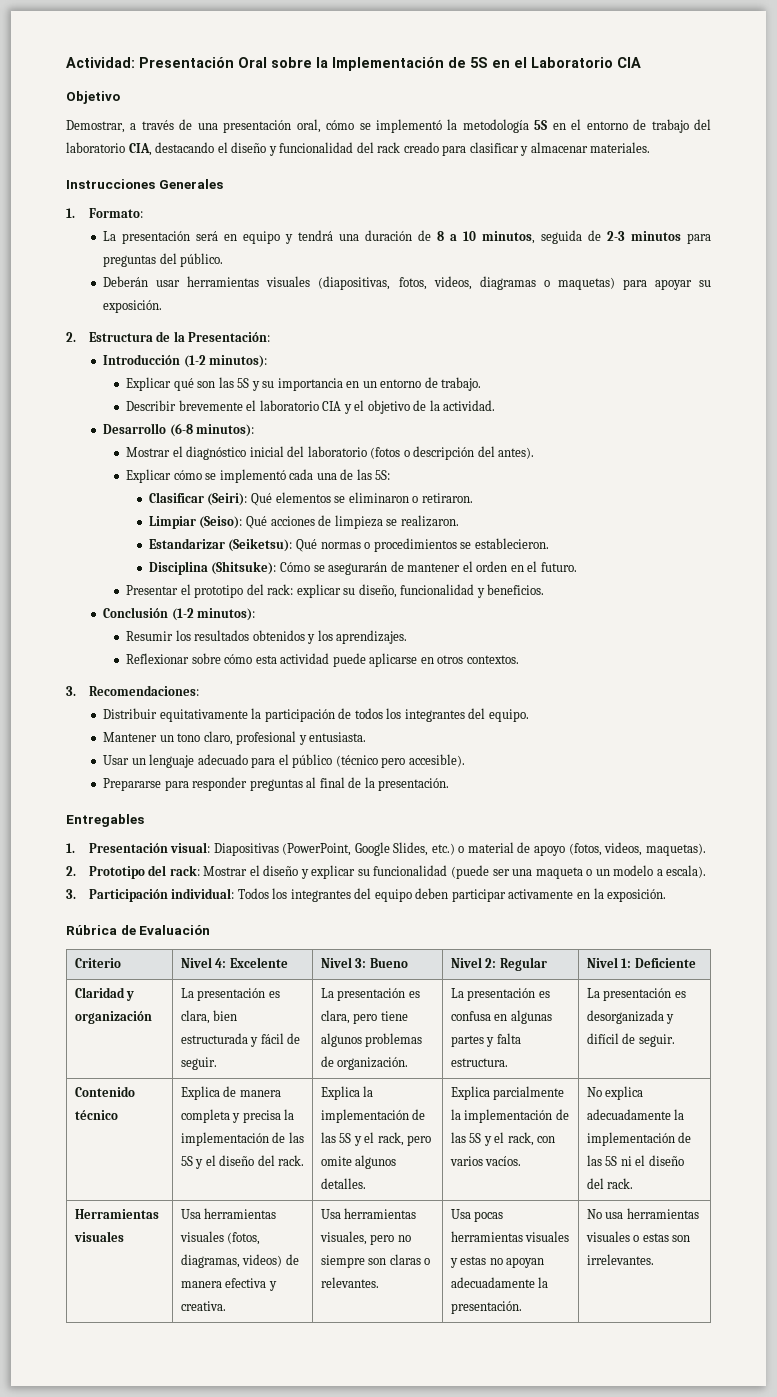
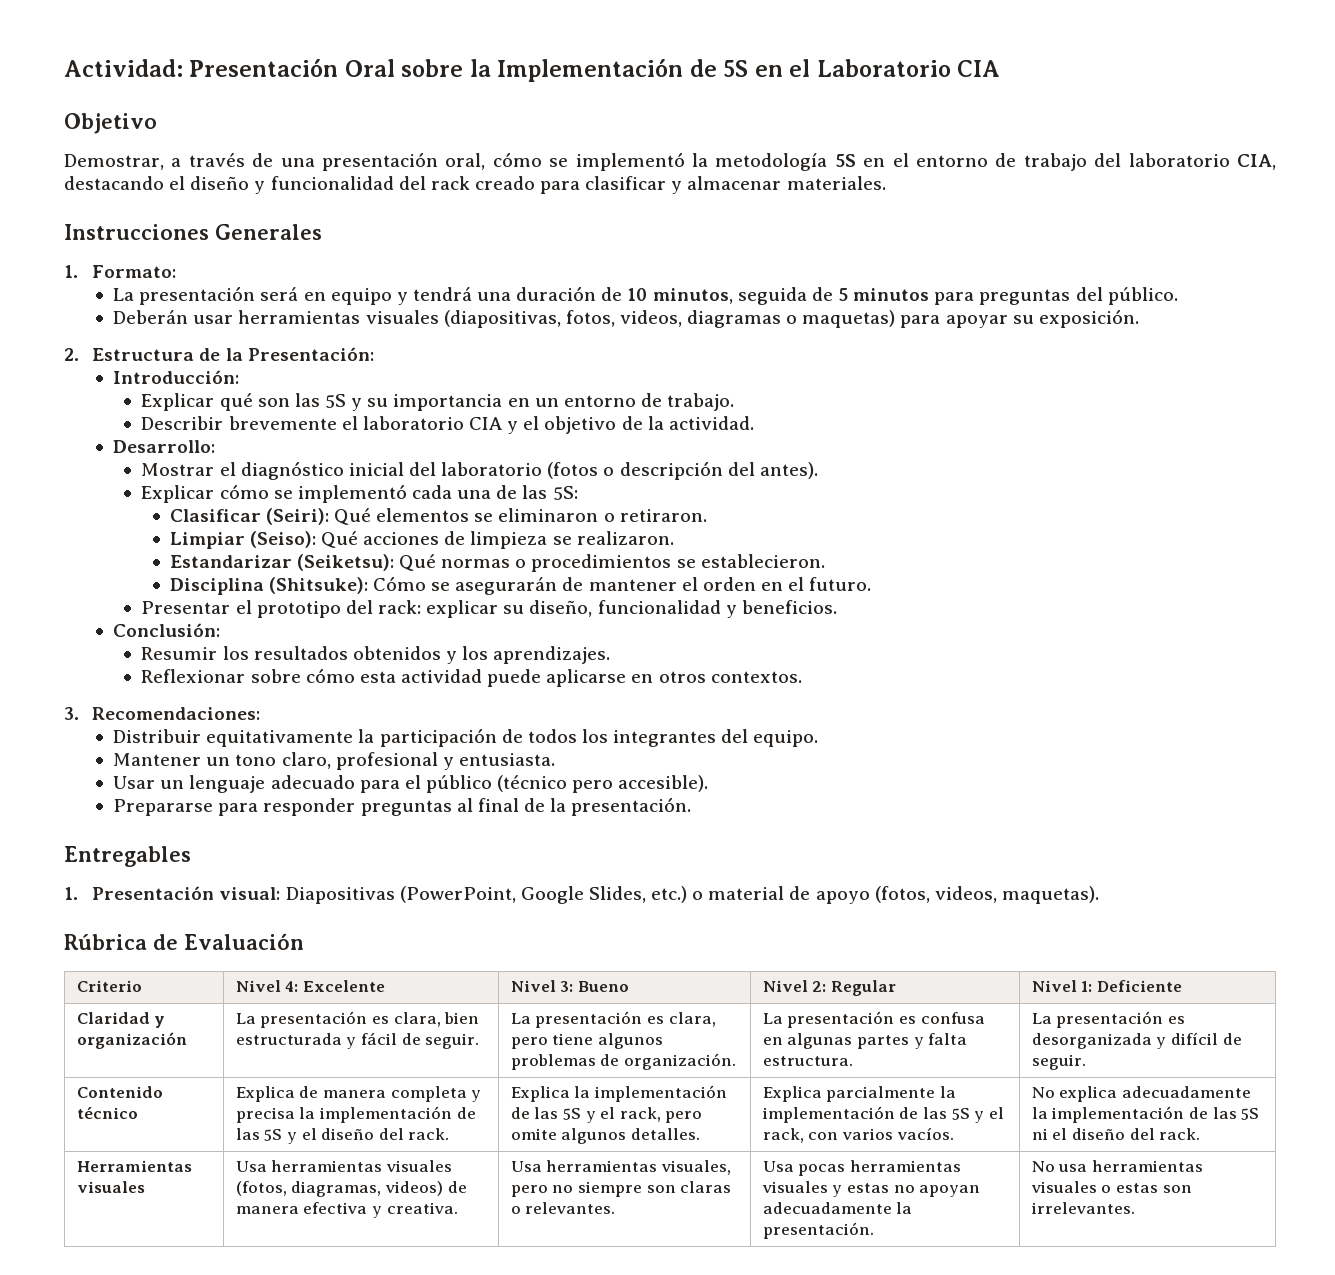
- La presentación será en equipo y tendrá una duración de 8 a 10 minutos, seguida de 2-3 minutos para preguntas del público.
+ La presentación será en equipo y tendrá una duración de 10 minutos, seguida de 5 minutos para preguntas del público.
- Introducción (1-2 minutos):
+ Introducción:
- Desarrollo (6-8 minutos):
+ Desarrollo:
- Conclusión (1-2 minutos):
+ Conclusión:
- 2. Prototipo del rack: Mostrar el diseño y explicar su funcionalidad (puede ser una maqueta o un modelo a escala).
- 3. Participación individual: Todos los integrantes del equipo deben participar activamente en la exposición.

